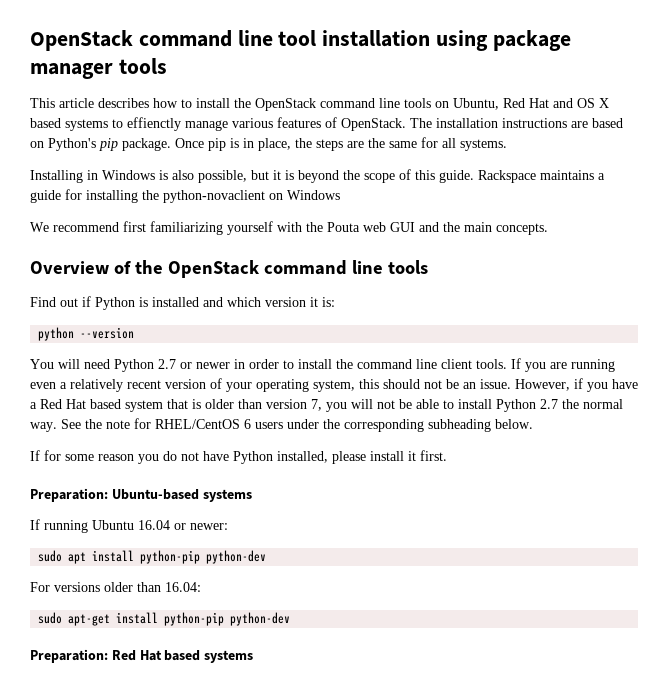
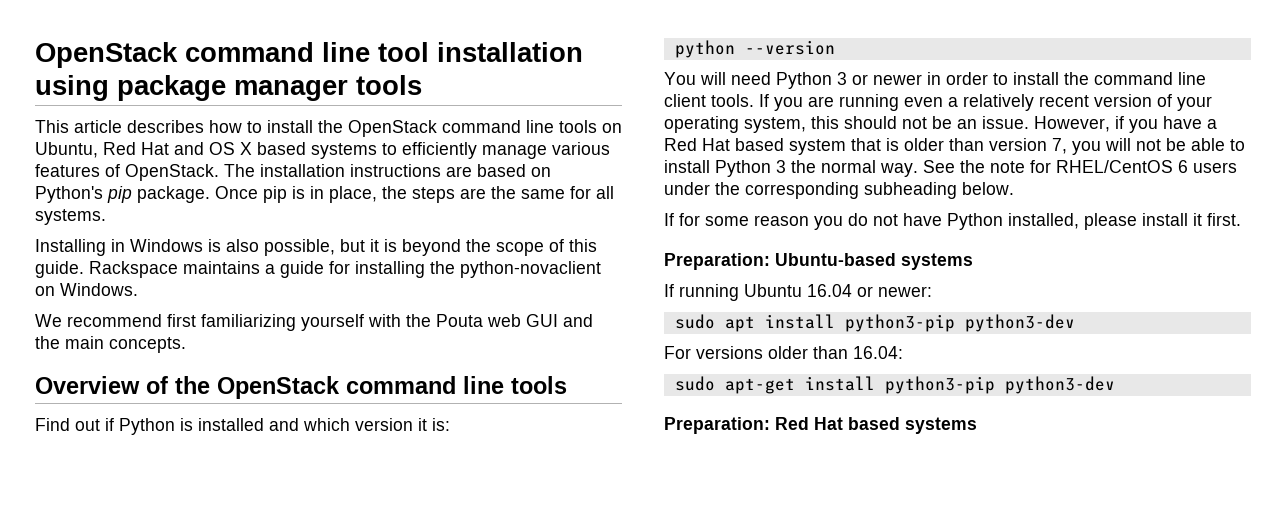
- This article describes how to install the OpenStack command line tools on Ubuntu, Red Hat and OS X based systems to effienctly manage various features of OpenStack.
+ This article describes how to install the OpenStack command line tools on Ubuntu, Red Hat and OS X based systems to efficiently manage various features of OpenStack.
- Rackspace maintains a guide for installing the python-novaclient on Windows
+ Rackspace maintains a guide for installing the python-novaclient on Windows.
- You will need Python 2.7 or newer in order to install the command line client tools.
+ You will need Python 3 or newer in order to install the command line client tools.
- However, if you have a Red Hat based system that is older than version 7, you will not be able to install Python 2.7 the normal way.
+ However, if you have a Red Hat based system that is older than version 7, you will not be able to install Python 3 the normal way.
- sudo apt install python-pip python-dev
+ sudo apt install python3-pip python3-dev
- sudo apt-get install python-pip python-dev
+ sudo apt-get install python3-pip python3-dev

